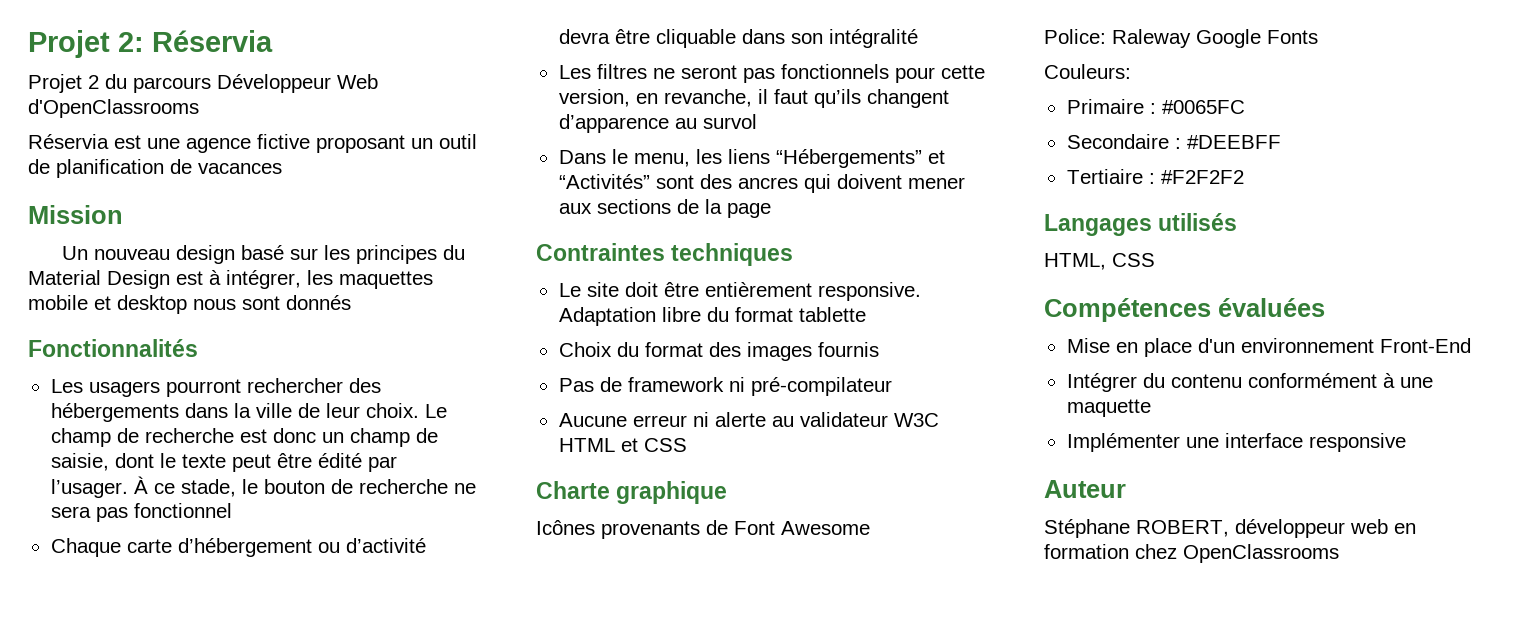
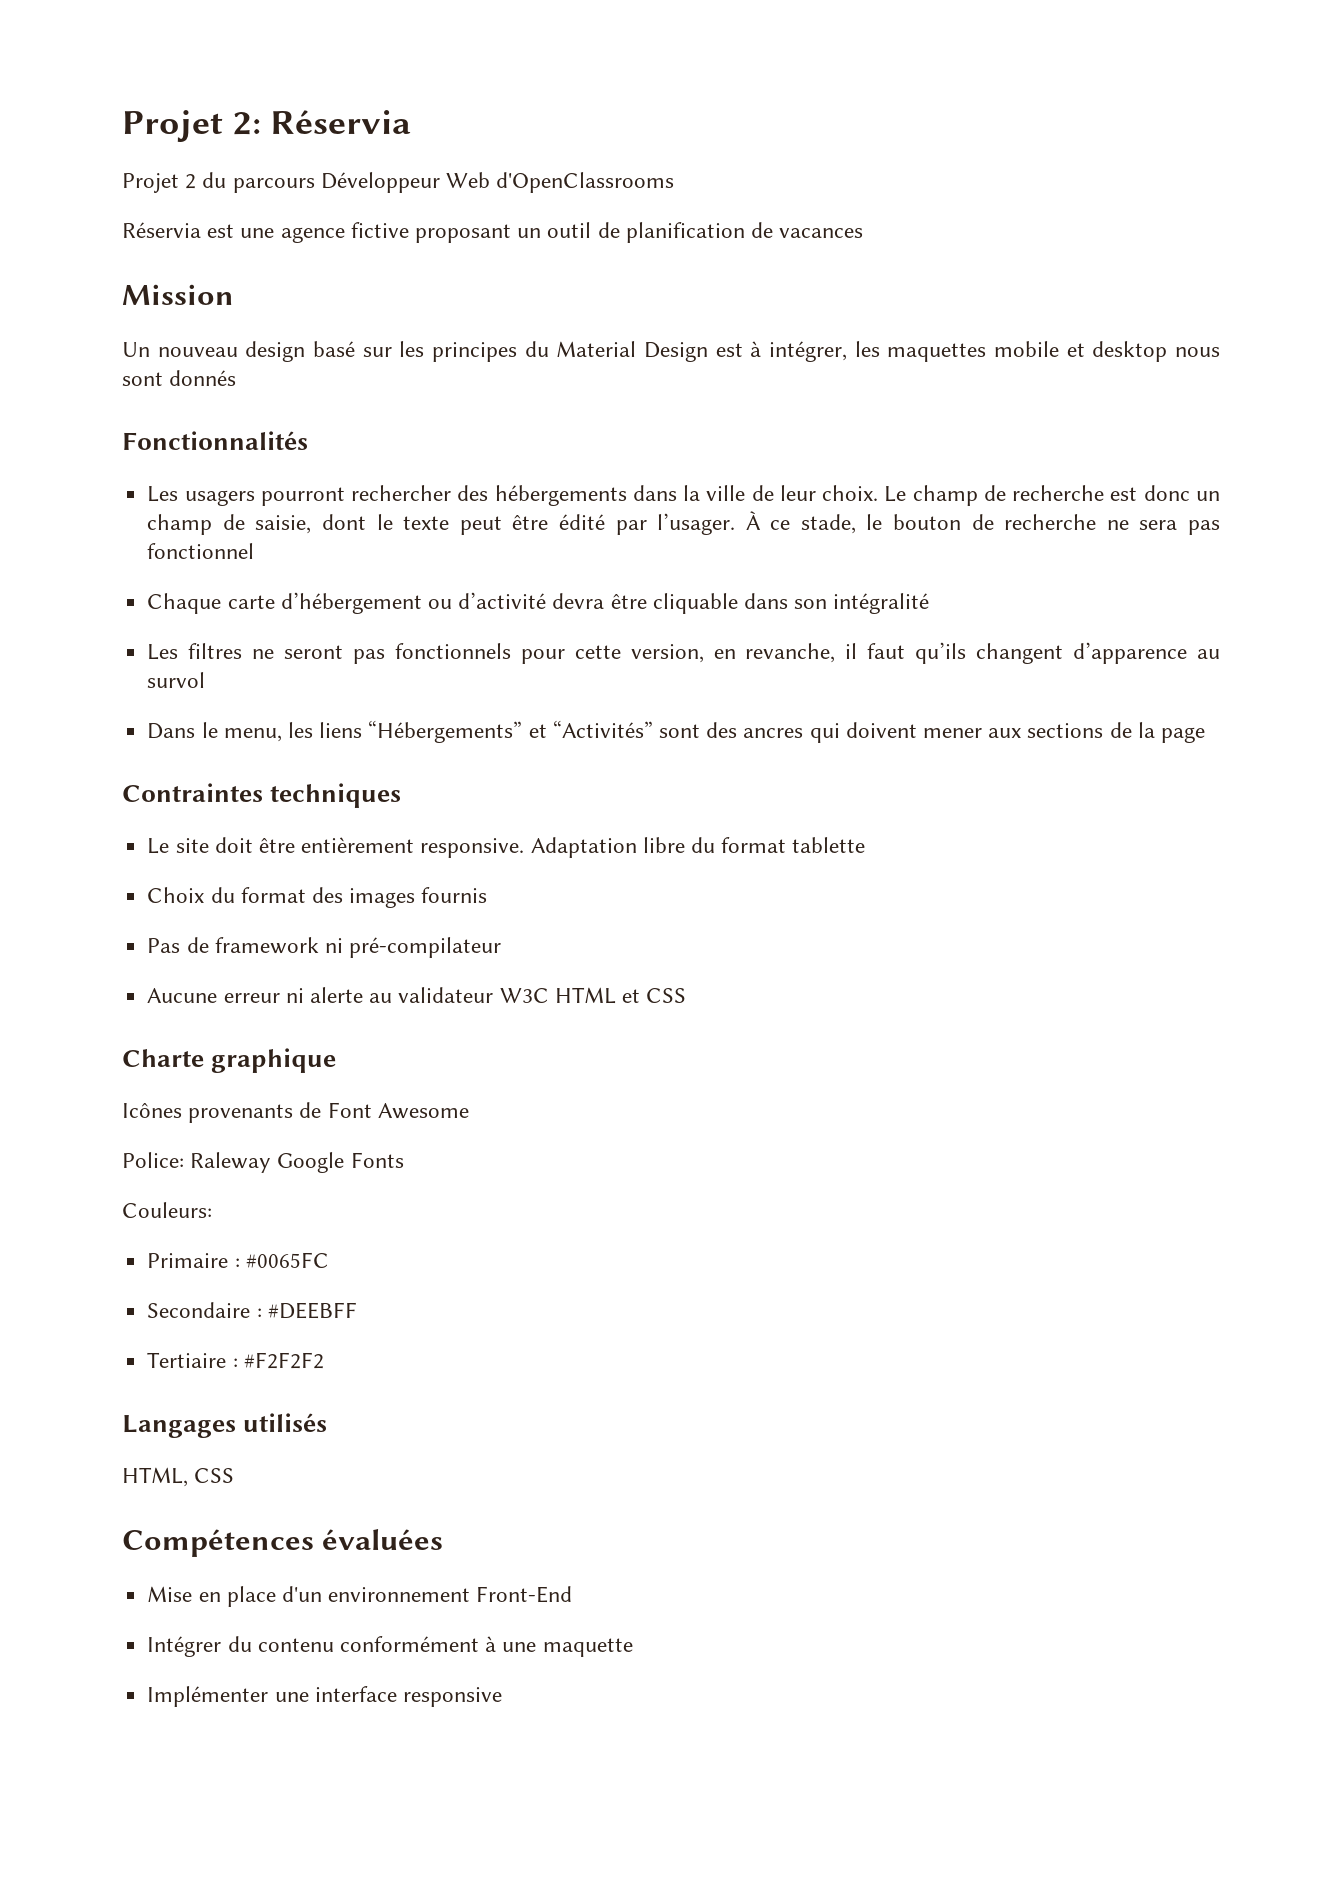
- Auteur
- Stéphane ROBERT, développeur web en formation chez OpenClassrooms

